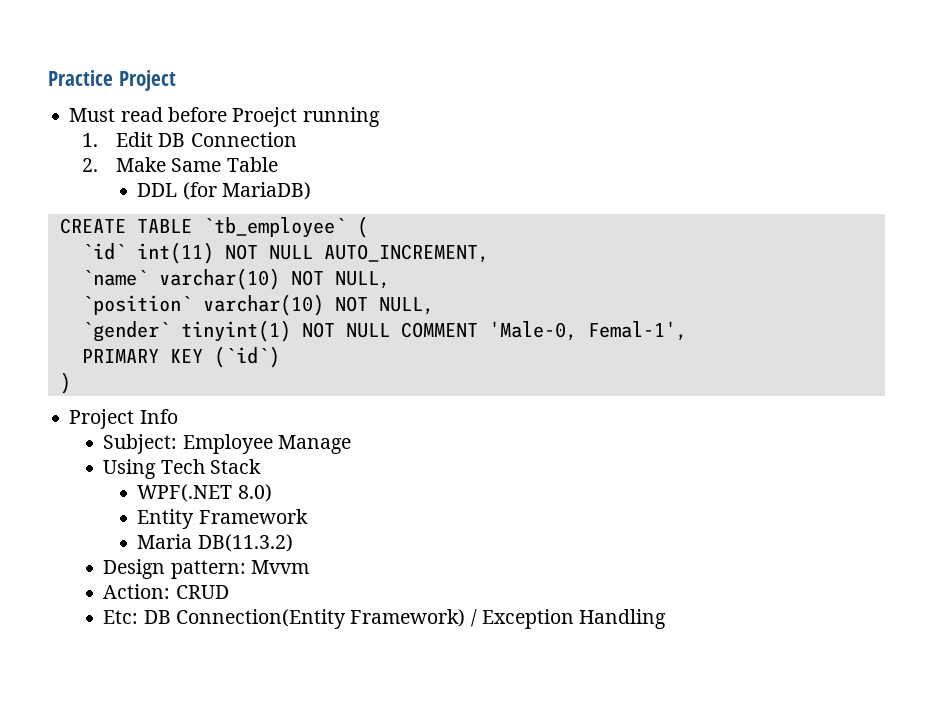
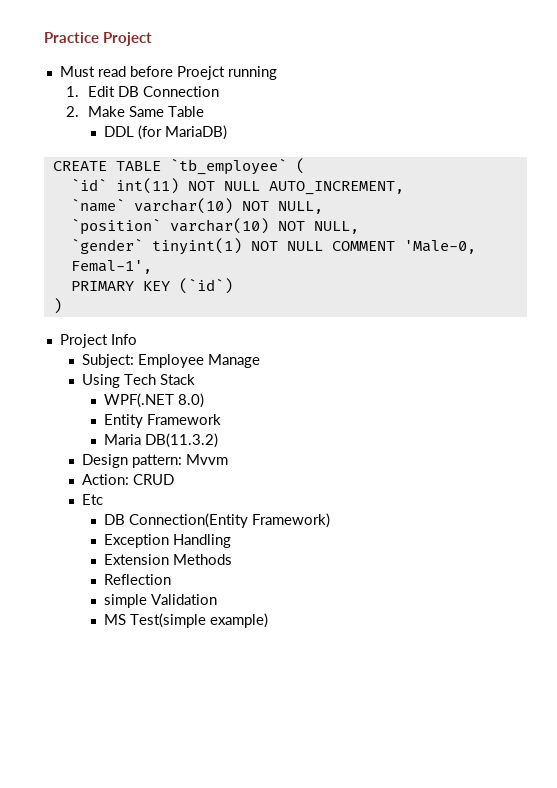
- Etc: DB Connection(Entity Framework) / Exception Handling
+ Etc
+ DB Connection(Entity Framework)
+ Exception Handling
+ Extension Methods
+ Reflection
+ simple Validation
+ MS Test(simple example)

